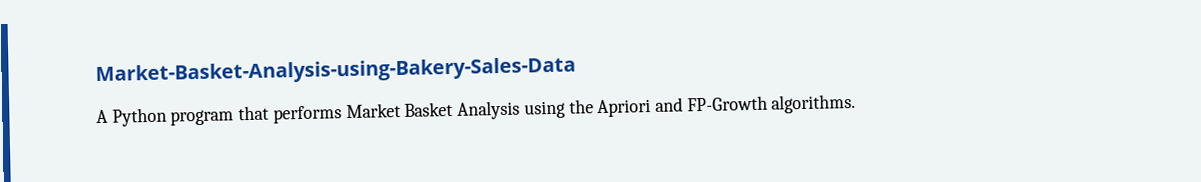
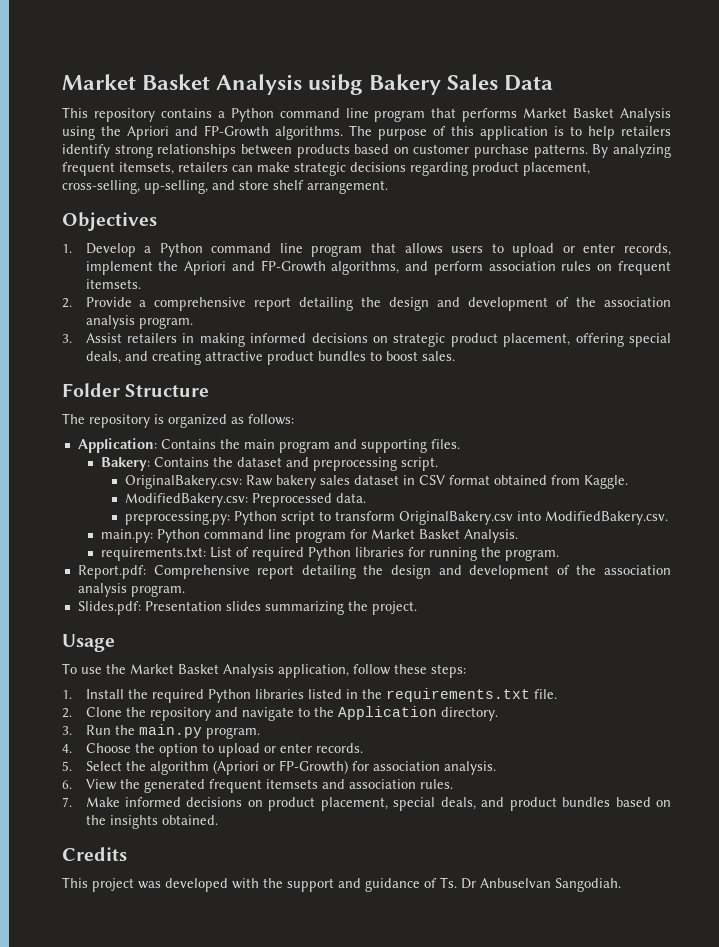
- Market-Basket-Analysis-using-Bakery-Sales-Data
- A Python program that performs Market Basket Analysis using the Apriori and FP-Growth algorithms.
+ Market Basket Analysis usibg Bakery Sales Data
+ This repository contains a Python command line program that performs Market Basket Analysis using the Apriori and FP-Growth algorithms.
+ The purpose of this application is to help retailers identify strong relationships between products based on customer purchase patterns. By analyzing frequent itemsets, retailers can make strategic decisions regarding product placement, cross-selling, up-selling, and store shelf arrangement.
+ Objectives
+ 1. Develop a Python command line program that allows users to upload or enter records, implement the Apriori and FP-Growth algorithms, and perform association rules on frequent itemsets.
+ 2. Provide a comprehensive report detailing the design and development of the association analysis program.
+ 3. Assist retailers in making informed decisions on strategic product placement, offering special deals, and creating attractive product bundles to boost sales.
+ Folder Structure
+ The repository is organized as follows:
+ Application: Contains the main program and supporting files.
+ Bakery: Contains the dataset and preprocessing script.
+ OriginalBakery.csv: Raw bakery sales dataset in CSV format obtained from Kaggle.
+ ModifiedBakery.csv: Preprocessed data.
+ preprocessing.py: Python script to transform OriginalBakery.csv into ModifiedBakery.csv.
+ main.py: Python command line program for Market Basket Analysis.
+ requirements.txt: List of required Python libraries for running the program.
+ Report.pdf: Comprehensive report detailing the design and development of the association analysis program.
+ Slides.pdf: Presentation slides summarizing the project.
+ Usage
+ To use the Market Basket Analysis application, follow these steps:
+ 1. Install the required Python libraries listed in the requirements.txt file.
+ 2. Clone the repository and navigate to the Application directory.
+ 3. Run the main.py program.
+ 4. Choose the option to upload or enter records.
+ 5. Select the algorithm (Apriori or FP-Growth) for association analysis.
+ 6. View the generated frequent itemsets and association rules.
+ 7. Make informed decisions on product placement, special deals, and product bundles based on the insights obtained.
+ Credits
+ This project was developed with the support and guidance of Ts. Dr Anbuselvan Sangodiah.

